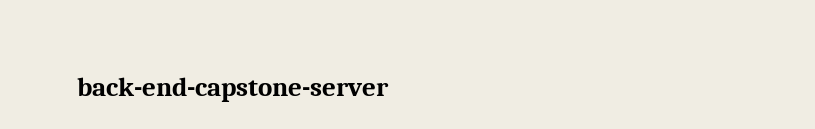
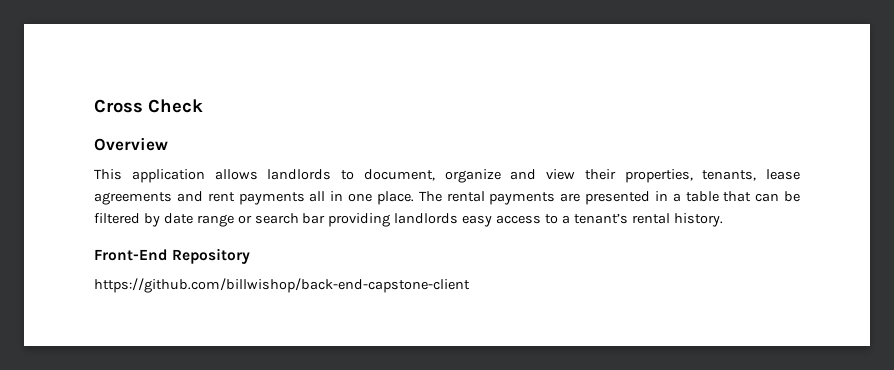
- back-end-capstone-server
+ Cross Check
+ Overview
+ This application allows landlords to document, organize and view their properties, tenants, lease agreements and rent payments all in one place. The rental payments are presented in a table that can be filtered by date range or search bar providing landlords easy access to a tenant’s rental history.
+ Front-End Repository
+ https://github.com/billwishop/back-end-capstone-client

